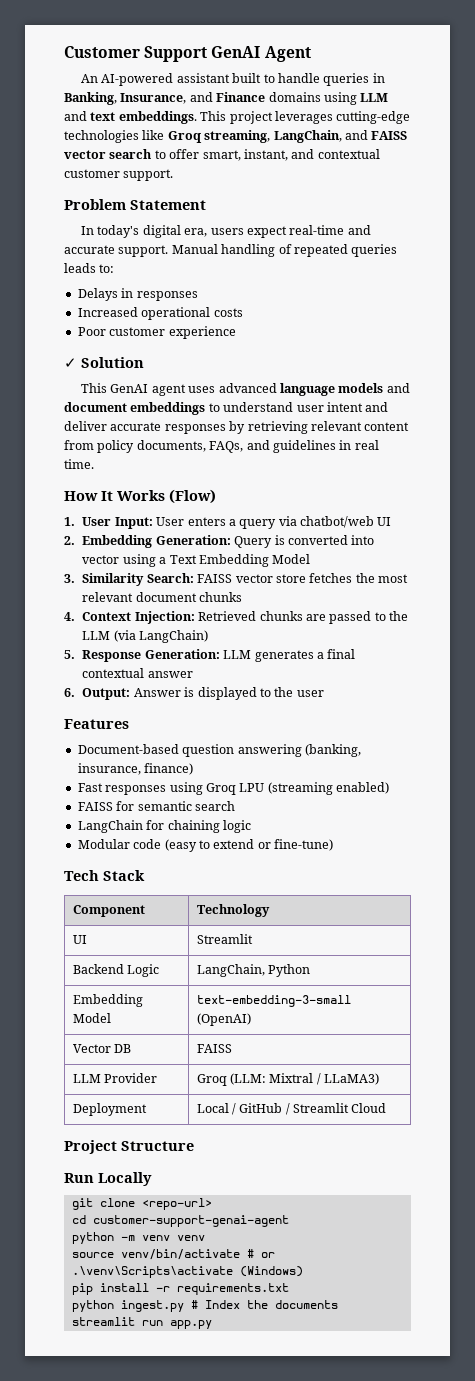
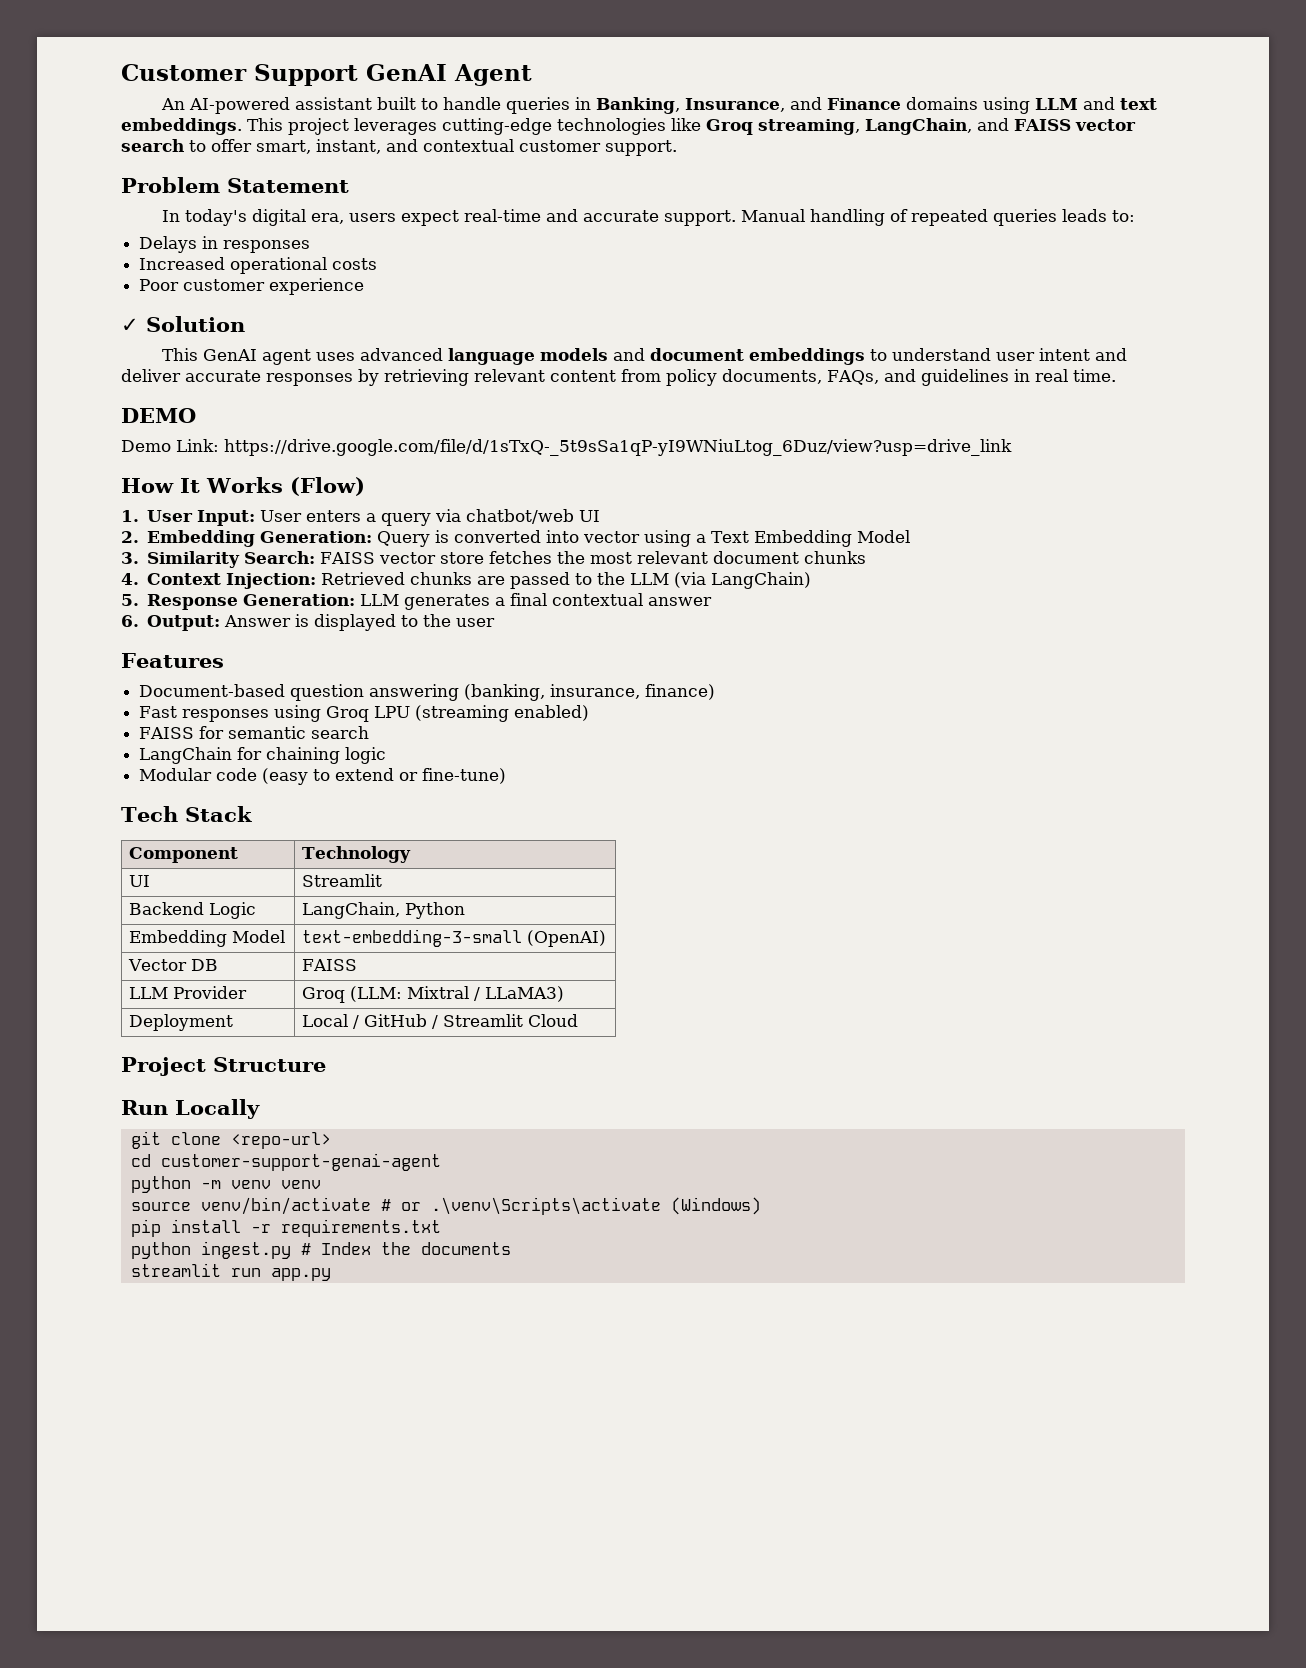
+ DEMO
+ Demo Link: https://drive.google.com/file/d/1sTxQ-_5t9sSa1qP-yI9WNiuLtog_6Duz/view?usp=drive_link

